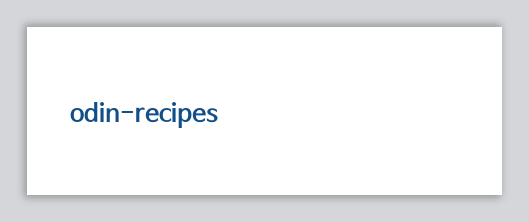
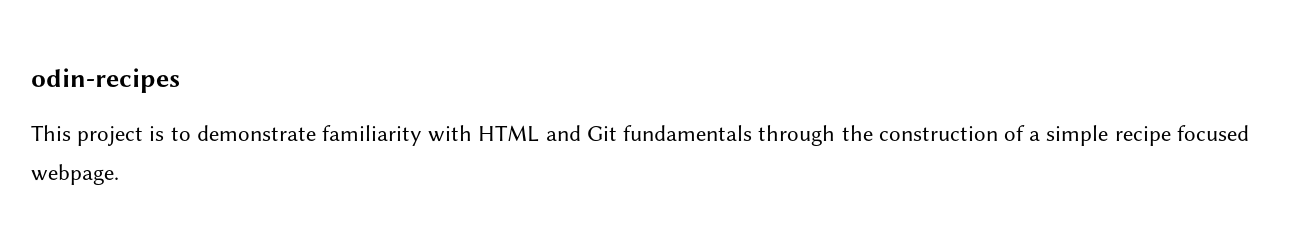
+ This project is to demonstrate familiarity with HTML and Git fundamentals through the construction of a simple recipe focused webpage.

